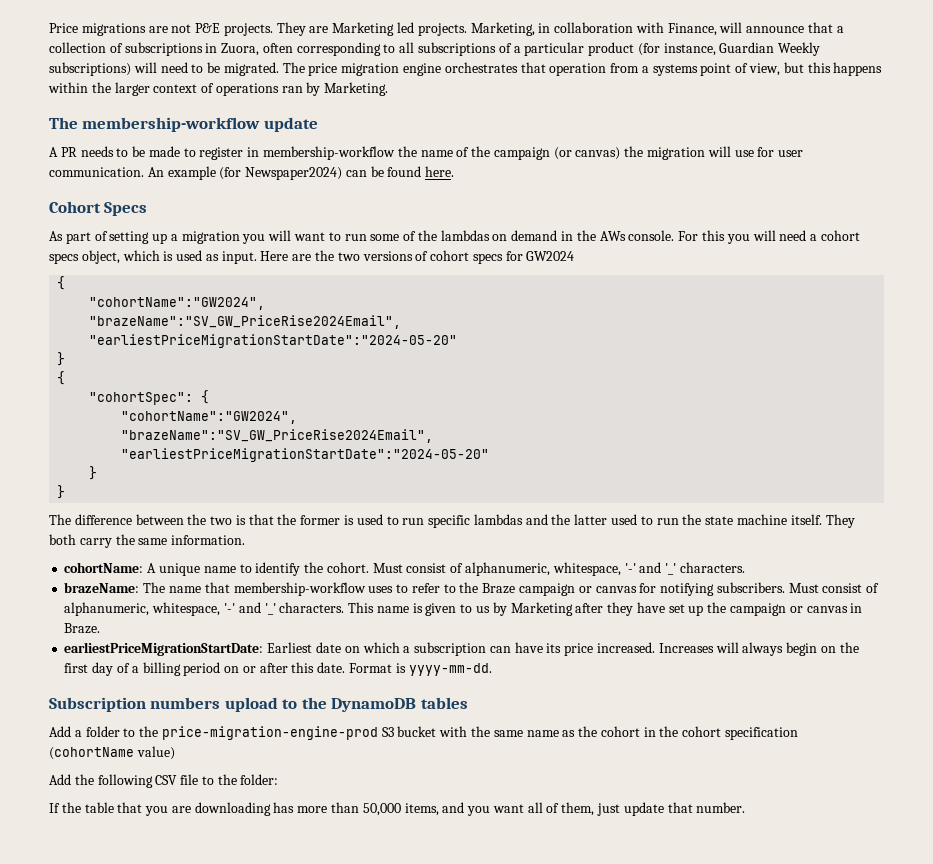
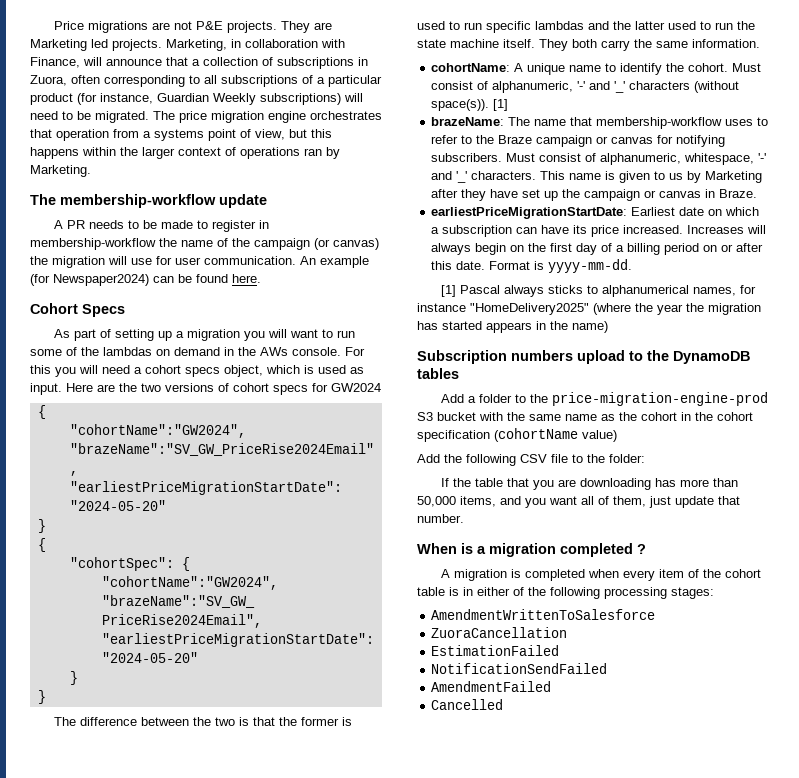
- cohortName: A unique name to identify the cohort. Must consist of alphanumeric, whitespace, '-' and '_' characters.
+ cohortName: A unique name to identify the cohort. Must consist of alphanumeric, '-' and '_' characters (without space(s)). [1]
+ [1] Pascal always sticks to alphanumerical names, for instance "HomeDelivery2025" (where the year the migration has started appears in the name)
+ When is a migration completed ?
+ A migration is completed when every item of the cohort table is in either of the following processing stages:
+ AmendmentWrittenToSalesforce
+ ZuoraCancellation
+ EstimationFailed
+ NotificationSendFailed
+ AmendmentFailed
+ Cancelled

